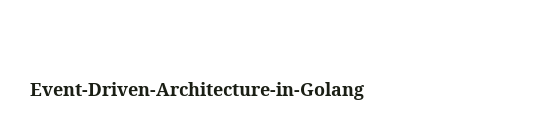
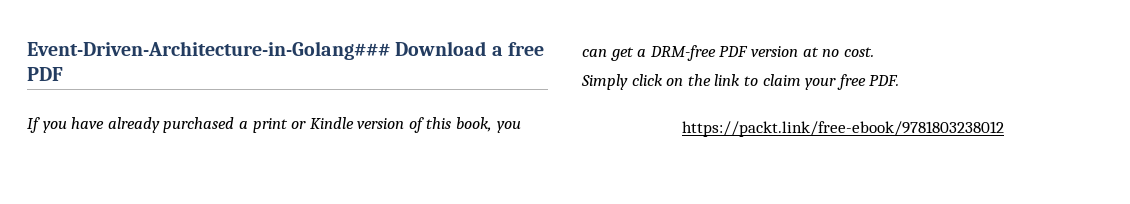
- Event-Driven-Architecture-in-Golang
+ Event-Driven-Architecture-in-Golang### Download a free PDF
+ If you have already purchased a print or Kindle version of this book, you can get a DRM-free PDF version at no cost.
+ Simply click on the link to claim your free PDF.
+ https://packt.link/free-ebook/9781803238012

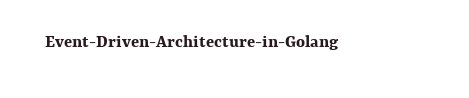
- Event-Driven-Architecture-in-Golang### Download a free PDF
- If you have already purchased a print or Kindle version of this book, you can get a DRM-free PDF version at no cost.
- Simply click on the link to claim your free PDF.
- https://packt.link/free-ebook/9781803238012
+ Event-Driven-Architecture-in-Golang

